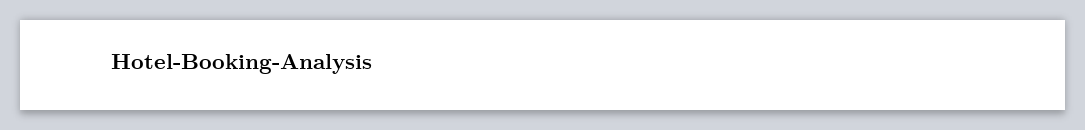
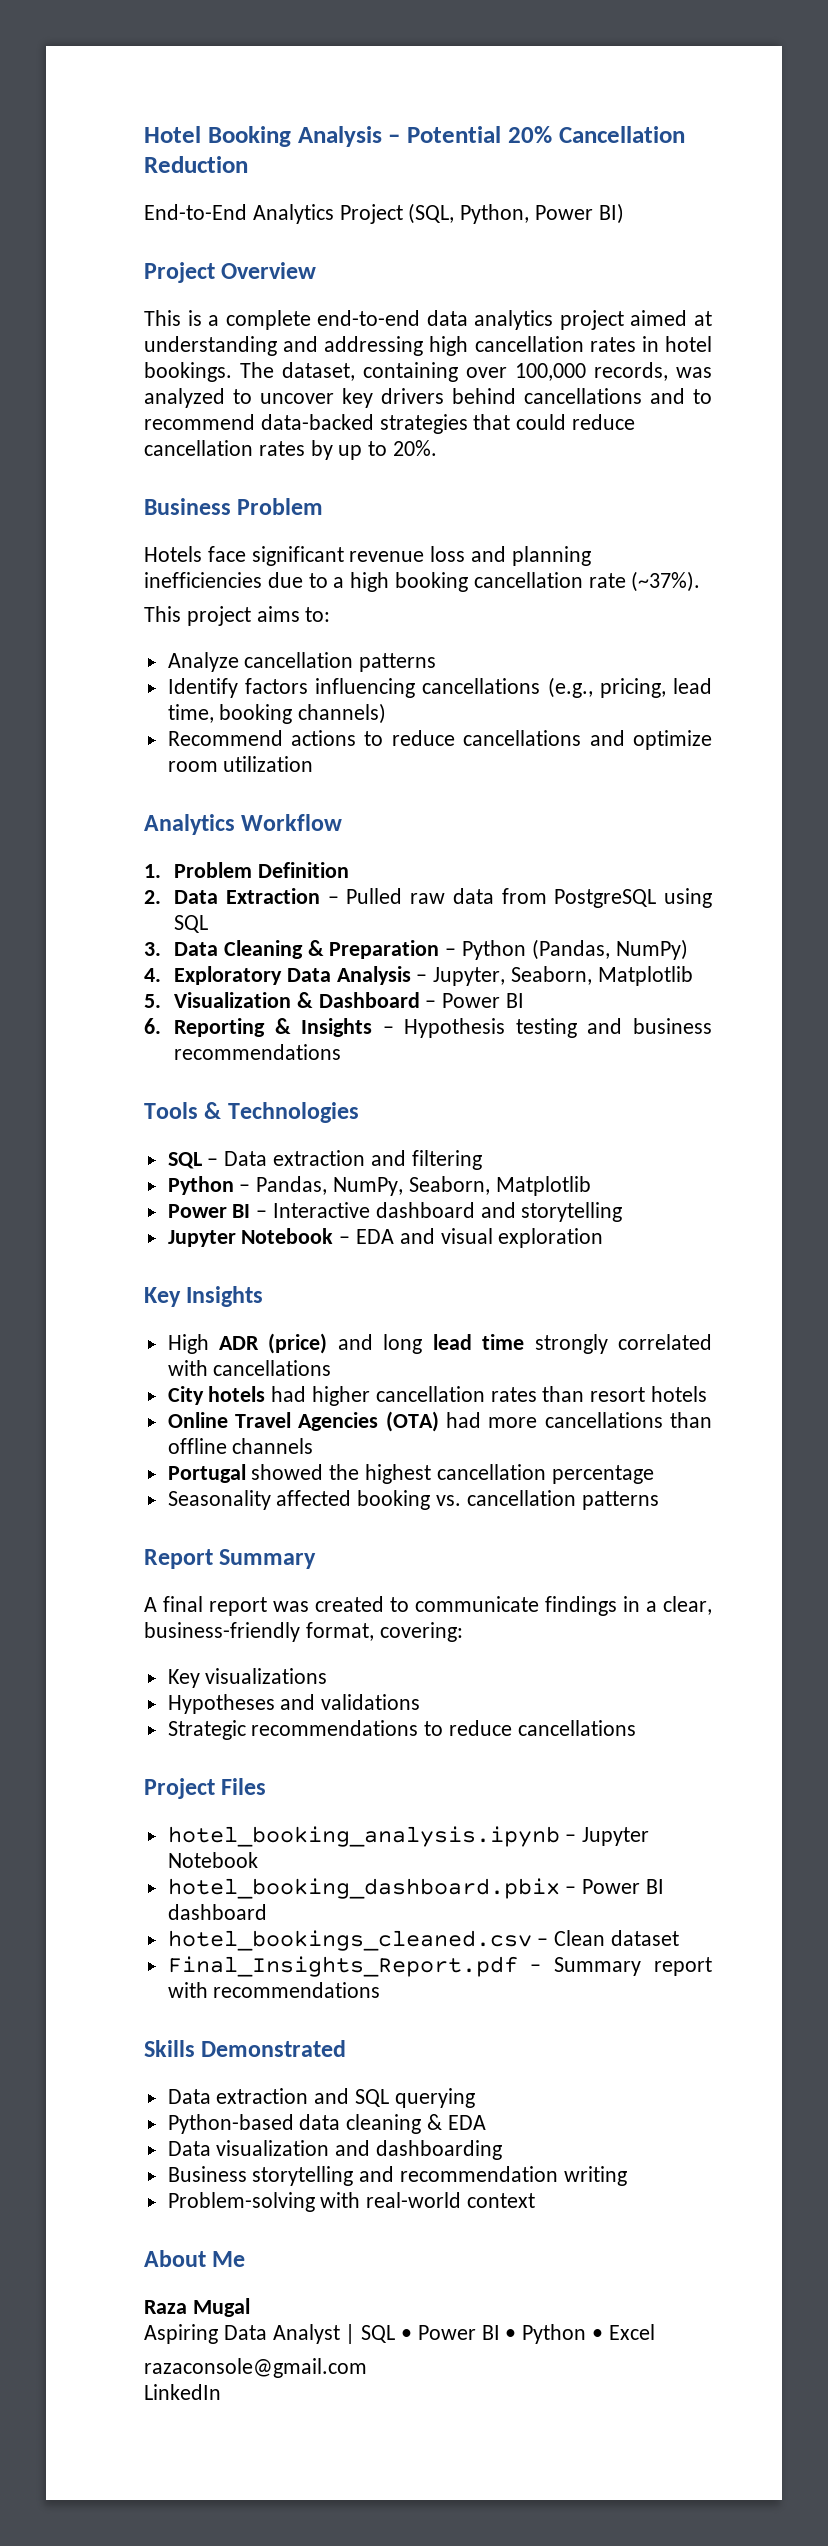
- Hotel-Booking-Analysis
+ Hotel Booking Analysis – Potential 20% Cancellation Reduction
+ End-to-End Analytics Project (SQL, Python, Power BI)
+ Project Overview
+ This is a complete end-to-end data analytics project aimed at understanding and addressing high cancellation rates in hotel bookings. The dataset, containing over 100,000 records, was analyzed to uncover key drivers behind cancellations and to recommend data-backed strategies that could reduce cancellation rates by up to 20%.
+ Business Problem
+ Hotels face significant revenue loss and planning inefficiencies due to a high booking cancellation rate (~37%).
+ This project aims to:
+ Analyze cancellation patterns
+ Identify factors influencing cancellations (e.g., pricing, lead time, booking channels)
+ Recommend actions to reduce cancellations and optimize room utilization
+ Analytics Workflow
+ 1. Problem Definition
+ 2. Data Extraction – Pulled raw data from PostgreSQL using SQL
+ 3. Data Cleaning & Preparation – Python (Pandas, NumPy)
+ 4. Exploratory Data Analysis – Jupyter, Seaborn, Matplotlib
+ 5. Visualization & Dashboard – Power BI
+ 6. Reporting & Insights – Hypothesis testing and business recommendations
+ Tools & Technologies
+ SQL – Data extraction and filtering
+ Python – Pandas, NumPy, Seaborn, Matplotlib
+ Power BI – Interactive dashboard and storytelling
+ Jupyter Notebook – EDA and visual exploration
+ Key Insights
+ High ADR (price) and long lead time strongly correlated with cancellations
+ City hotels had higher cancellation rates than resort hotels
+ Online Travel Agencies (OTA) had more cancellations than offline channels
+ Portugal showed the highest cancellation percentage
+ Seasonality affected booking vs. cancellation patterns
+ Report Summary
+ A final report was created to communicate findings in a clear, business-friendly format, covering:
+ Key visualizations
+ Hypotheses and validations
+ Strategic recommendations to reduce cancellations
+ Project Files
+ hotel_booking_analysis.ipynb – Jupyter Notebook
+ hotel_booking_dashboard.pbix – Power BI dashboard
+ hotel_bookings_cleaned.csv – Clean dataset
+ Final_Insights_Report.pdf – Summary report with recommendations
+ Skills Demonstrated
+ Data extraction and SQL querying
+ Python-based data cleaning & EDA
+ Data visualization and dashboarding
+ Business storytelling and recommendation writing
+ Problem-solving with real-world context
+ About Me
+ Raza Mugal
+ Aspiring Data Analyst | SQL • Power BI • Python • Excel
+ razaconsole@gmail.com
+ LinkedIn

